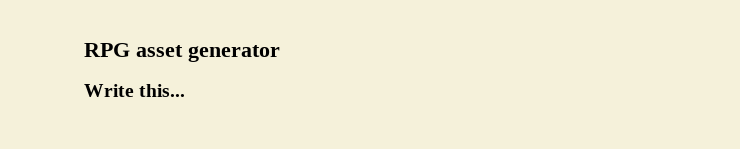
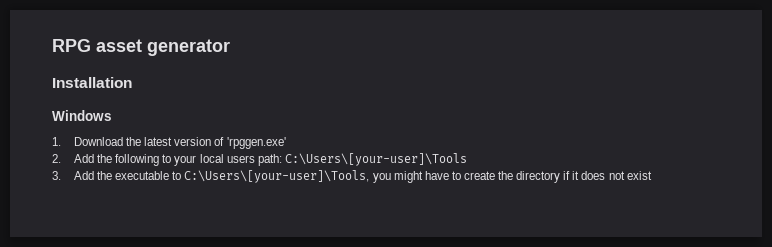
- Write this...
+ Installation
+ Windows
+ 1. Download the latest version of 'rpggen.exe'
+ 2. Add the following to your local users path: C:\Users\[your-user]\Tools
+ 3. Add the executable to C:\Users\[your-user]\Tools, you might have to create the directory if it does not exist

